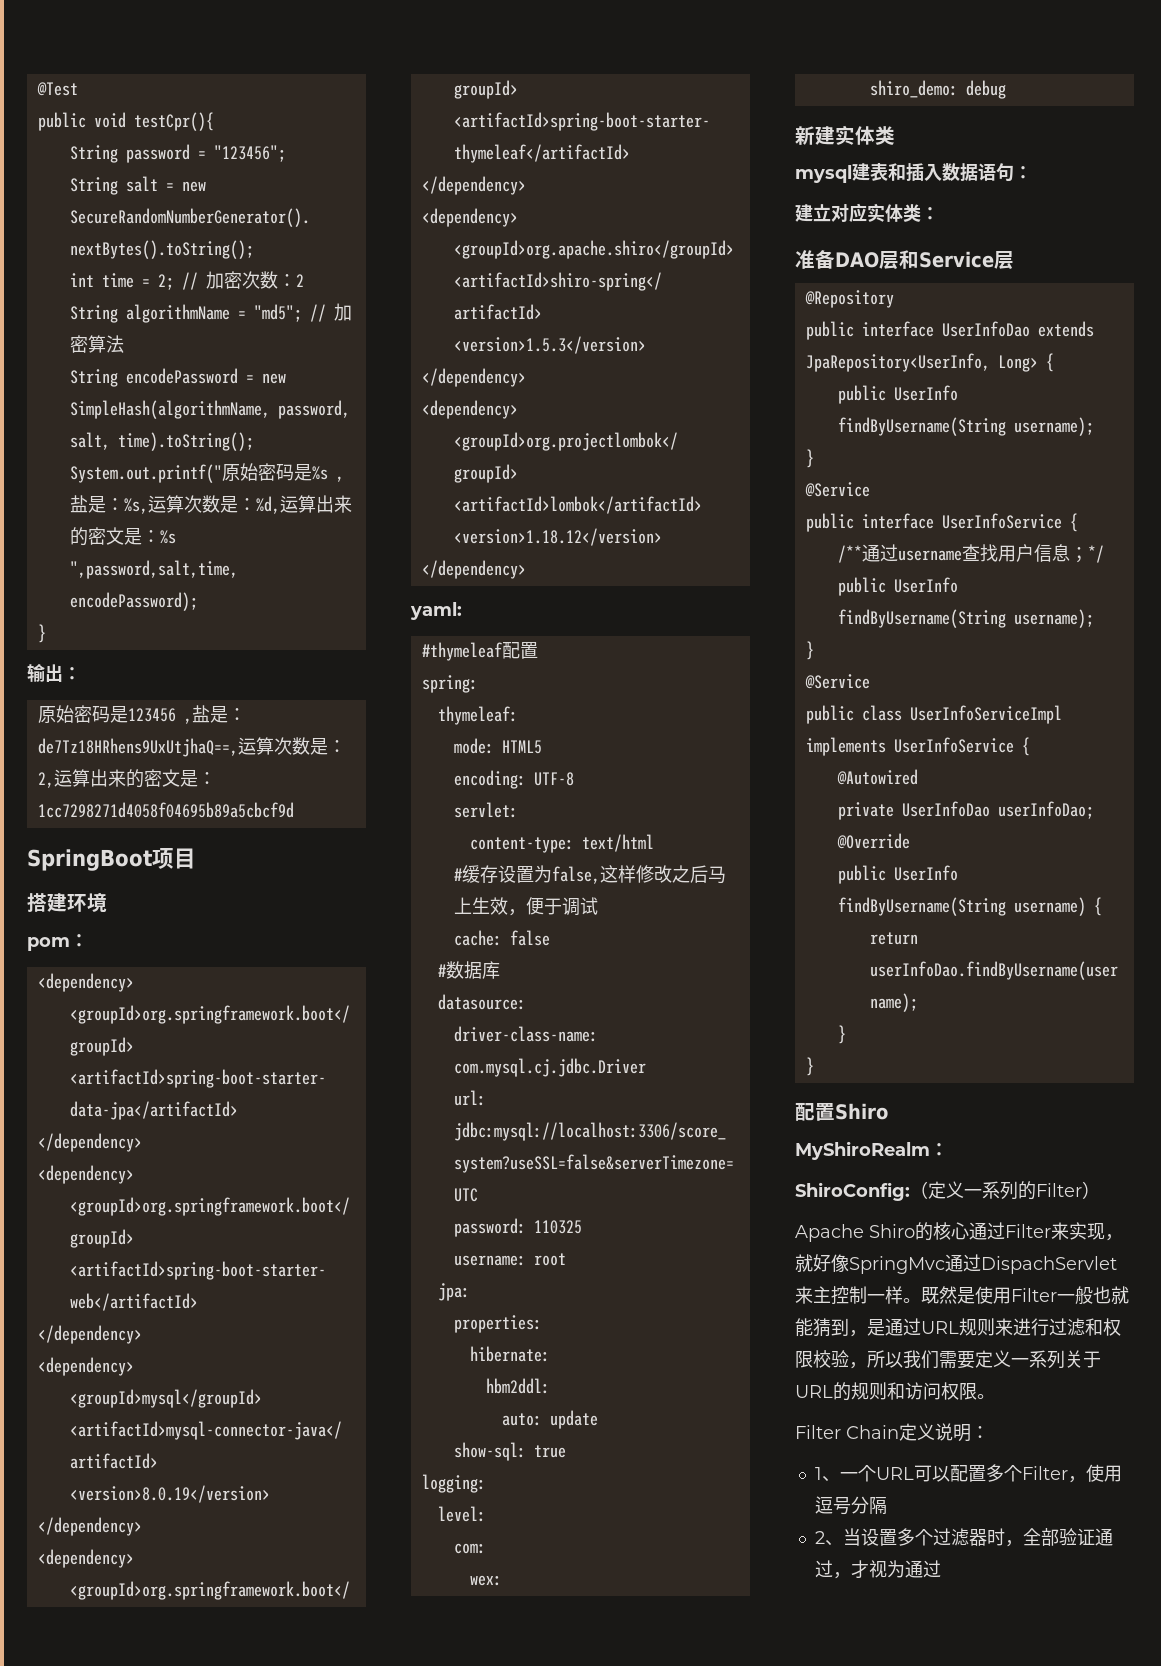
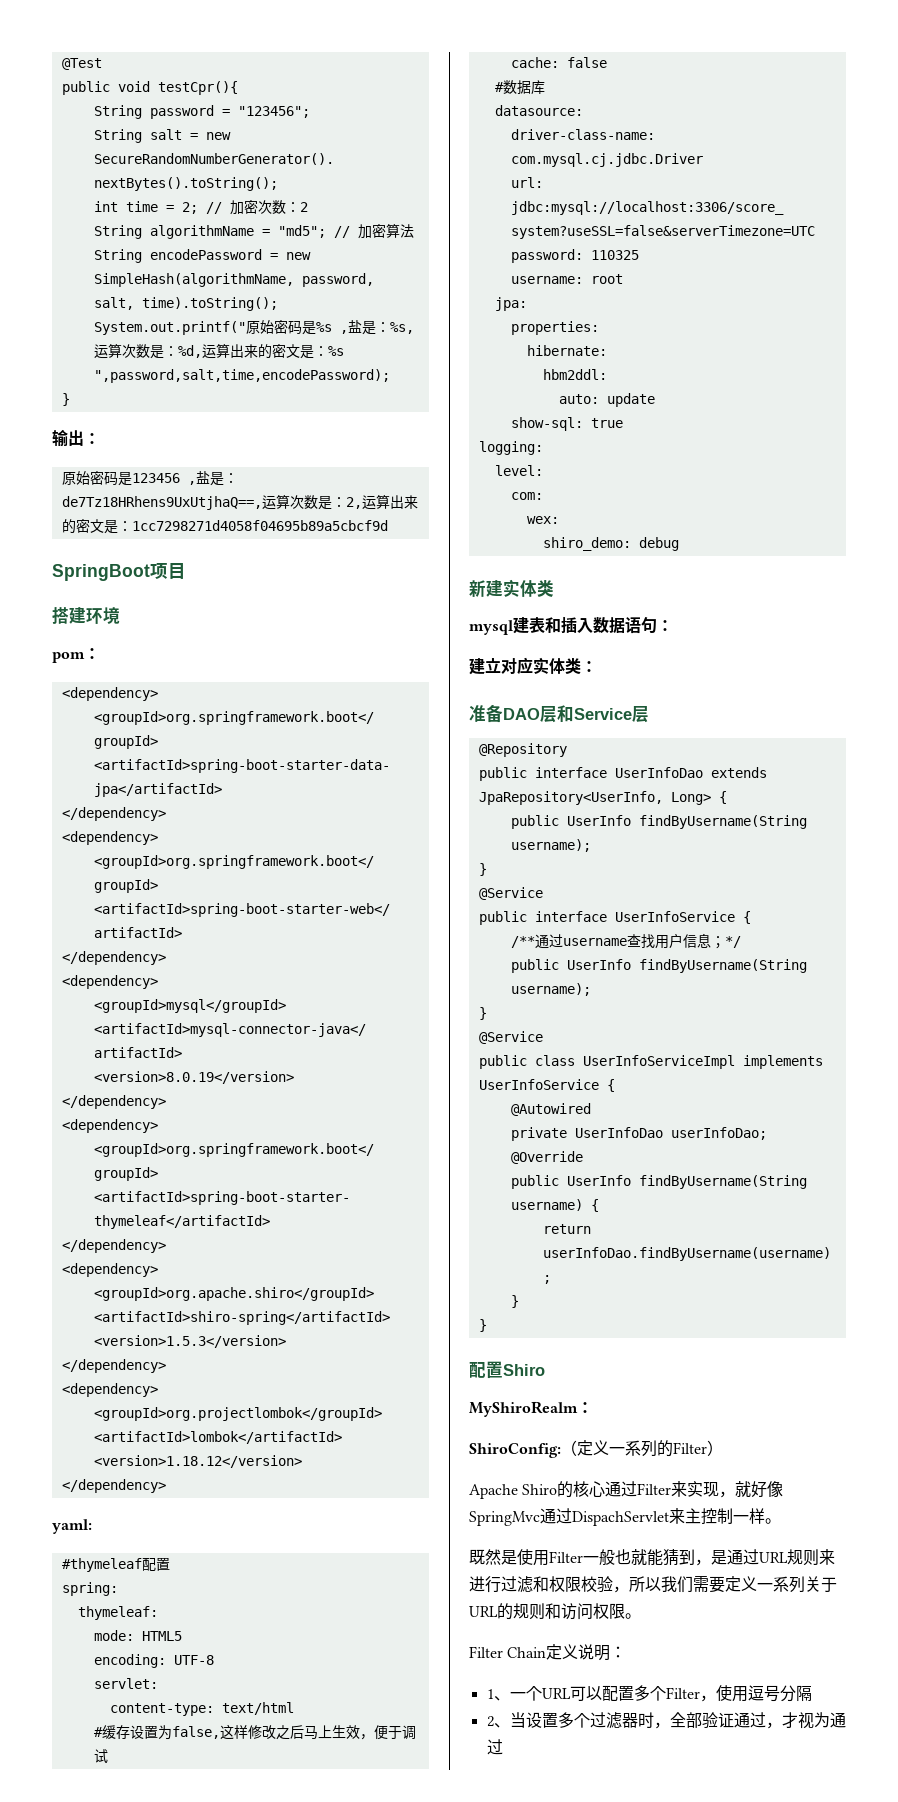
- Apache Shiro的核心通过Filter来实现，就好像SpringMvc通过DispachServlet来主控制一样。既然是使用Filter一般也就能猜到，是通过URL规则来进行过滤和权限校验，所以我们需要定义一系列关于URL的规则和访问权限。
+ Apache Shiro的核心通过Filter来实现，就好像SpringMvc通过DispachServlet来主控制一样。
+ 既然是使用Filter一般也就能猜到，是通过URL规则来进行过滤和权限校验，所以我们需要定义一系列关于URL的规则和访问权限。

